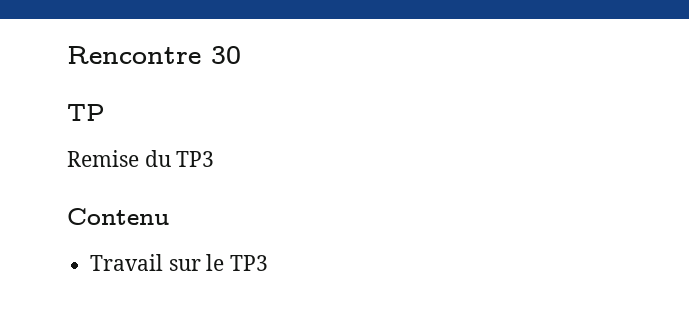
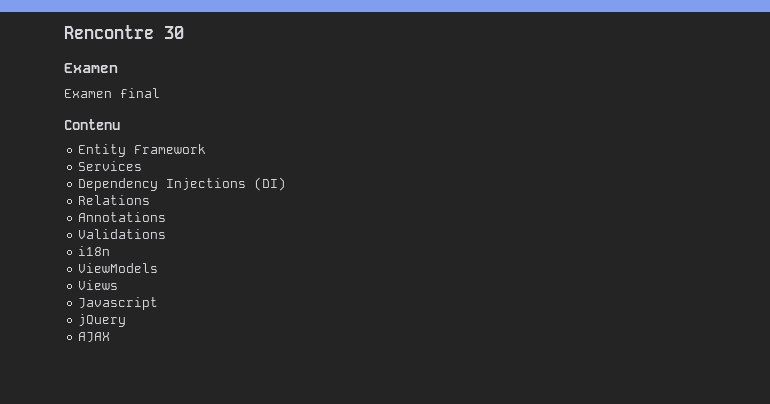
  Rencontre 30
- TP
- Remise du TP3
+ Examen
+ Examen final
  Contenu
- Travail sur le TP3
+ Entity Framework
+ Services
+ Dependency Injections (DI)
+ Relations
+ Annotations
+ Validations
+ i18n
+ ViewModels
+ Views
+ Javascript
+ jQuery
+ AJAX

